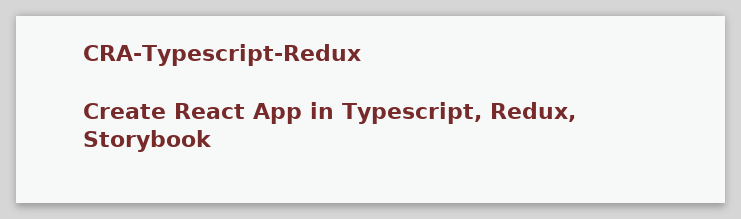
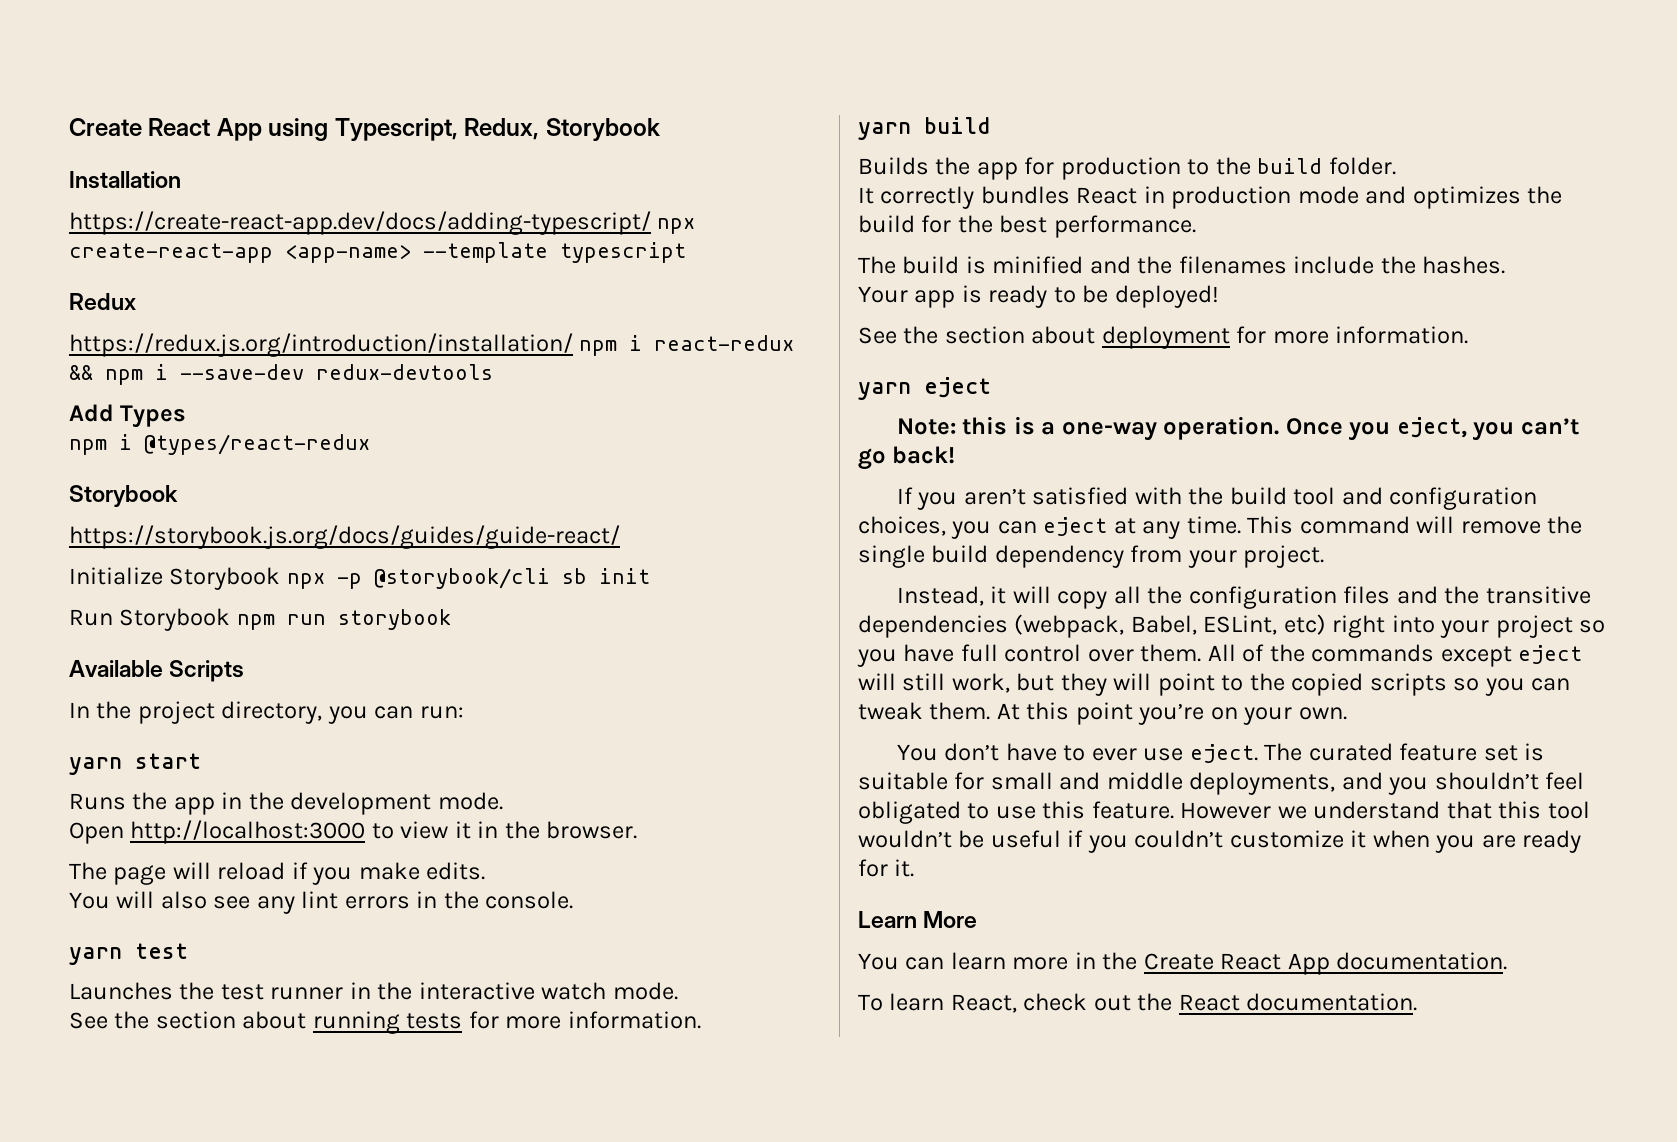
- CRA-Typescript-Redux
- Create React App in Typescript, Redux, Storybook
+ Create React App using Typescript, Redux, Storybook
+ Installation
+ https://create-react-app.dev/docs/adding-typescript/ npx create-react-app <app-name> --template typescript
+ Redux
+ https://redux.js.org/introduction/installation/ npm i react-redux && npm i --save-dev redux-devtools
+ Add Types
+ npm i @types/react-redux
+ Storybook
+ https://storybook.js.org/docs/guides/guide-react/
+ Initialize Storybook npx -p @storybook/cli sb init
+ Run Storybook npm run storybook
+ Available Scripts
+ In the project directory, you can run:
+ yarn start
+ Runs the app in the development mode.
+ Open http://localhost:3000 to view it in the browser.
+ The page will reload if you make edits.
+ You will also see any lint errors in the console.
+ yarn test
+ Launches the test runner in the interactive watch mode.
+ See the section about running tests for more information.
+ yarn build
+ Builds the app for production to the build folder.
+ It correctly bundles React in production mode and optimizes the build for the best performance.
+ The build is minified and the filenames include the hashes.
+ Your app is ready to be deployed!
+ See the section about deployment for more information.
+ yarn eject
+ Note: this is a one-way operation. Once you eject, you can’t go back!
+ If you aren’t satisfied with the build tool and configuration choices, you can eject at any time. This command will remove the single build dependency from your project.
+ Instead, it will copy all the configuration files and the transitive dependencies (webpack, Babel, ESLint, etc) right into your project so you have full control over them. All of the commands except eject will still work, but they will point to the copied scripts so you can tweak them. At this point you’re on your own.
+ You don’t have to ever use eject. The curated feature set is suitable for small and middle deployments, and you shouldn’t feel obligated to use this feature. However we understand that this tool wouldn’t be useful if you couldn’t customize it when you are ready for it.
+ Learn More
+ You can learn more in the Create React App documentation.
+ To learn React, check out the React documentation.

